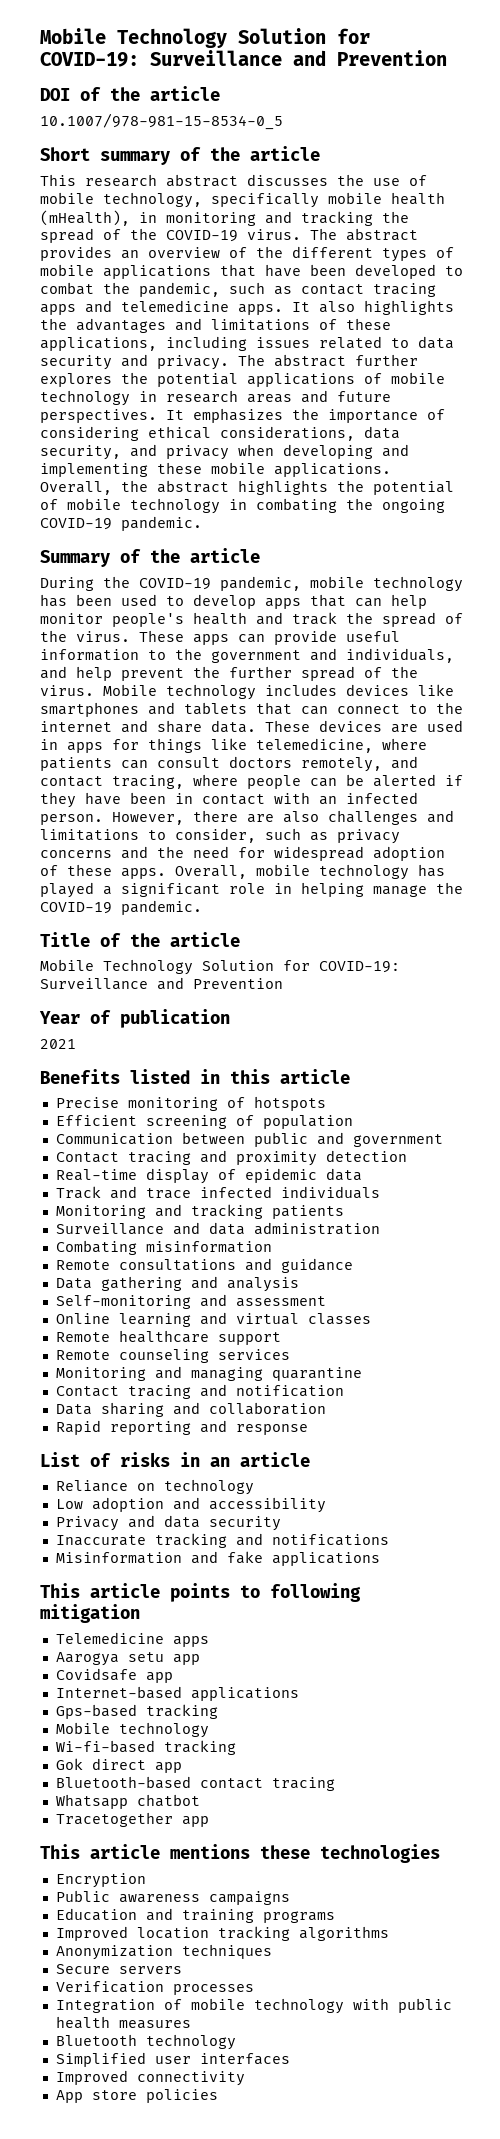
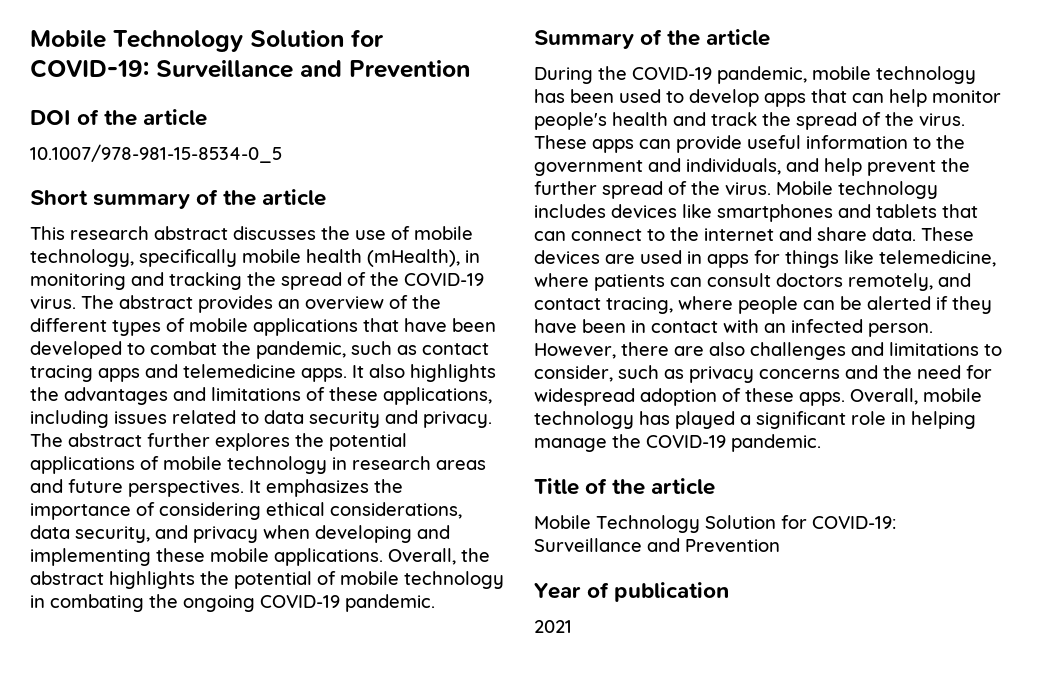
- Benefits listed in this article
- Precise monitoring of hotspots
- Efficient screening of population
- Communication between public and government
- Contact tracing and proximity detection
- Real-time display of epidemic data
- Track and trace infected individuals
- Monitoring and tracking patients
- Surveillance and data administration
- Combating misinformation
- Remote consultations and guidance
- Data gathering and analysis
- Self-monitoring and assessment
- Online learning and virtual classes
- Remote healthcare support
- Remote counseling services
- Monitoring and managing quarantine
- Contact tracing and notification
- Data sharing and collaboration
- Rapid reporting and response
- List of risks in an article
- Reliance on technology
- Low adoption and accessibility
- Privacy and data security
- Inaccurate tracking and notifications
- Misinformation and fake applications
- This article points to following mitigation
- Telemedicine apps
- Aarogya setu app
- Covidsafe app
- Internet-based applications
- Gps-based tracking
- Mobile technology
- Wi-fi-based tracking
- Gok direct app
- Bluetooth-based contact tracing
- Whatsapp chatbot
- Tracetogether app
- This article mentions these technologies
- Encryption
- Public awareness campaigns
- Education and training programs
- Improved location tracking algorithms
- Anonymization techniques
- Secure servers
- Verification processes
- Integration of mobile technology with public health measures
- Bluetooth technology
- Simplified user interfaces
- Improved connectivity
- App store policies

